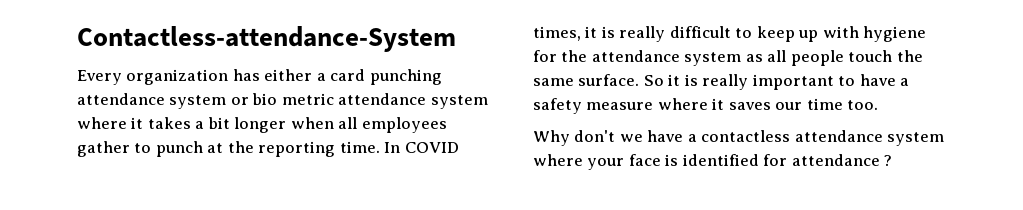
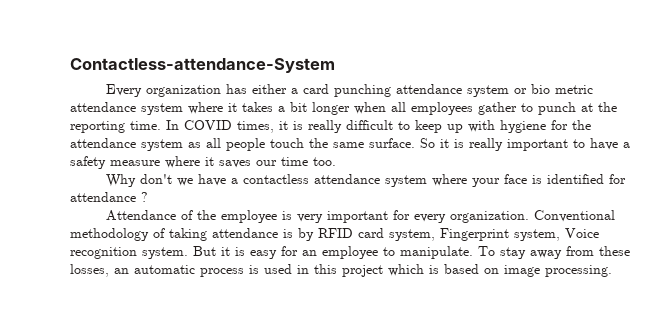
+ Attendance of the employee is very important for every organization. Conventional methodology of taking attendance is by RFID card system, Fingerprint system, Voice recognition system. But it is easy for an employee to manipulate. To stay away from these losses, an automatic process is used in this project which is based on image processing.

